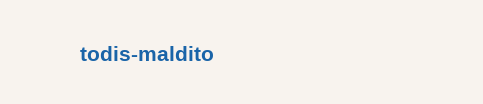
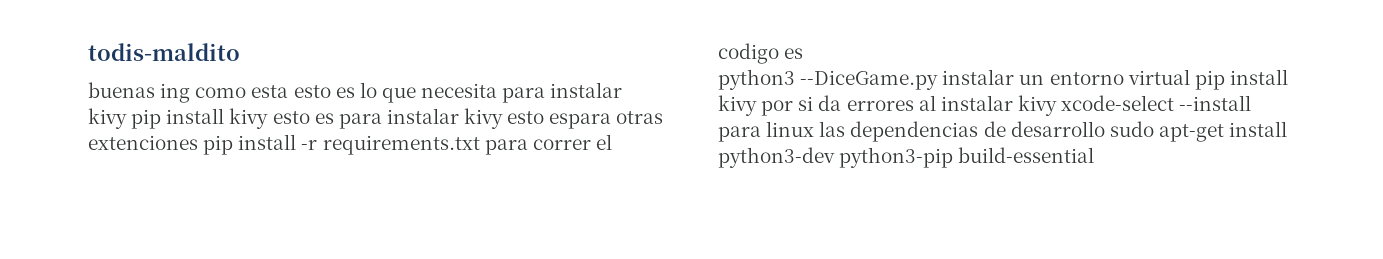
+ buenas ing como esta esto es lo que necesita para instalar kivy pip install kivy esto es para instalar kivy esto espara otras extenciones pip install -r requirements.txt para correr el codigo es
+ python3 --DiceGame.py instalar un entorno virtual pip install kivy por si da errores al instalar kivy xcode-select --install para linux las dependencias de desarrollo sudo apt-get install python3-dev python3-pip build-essential

